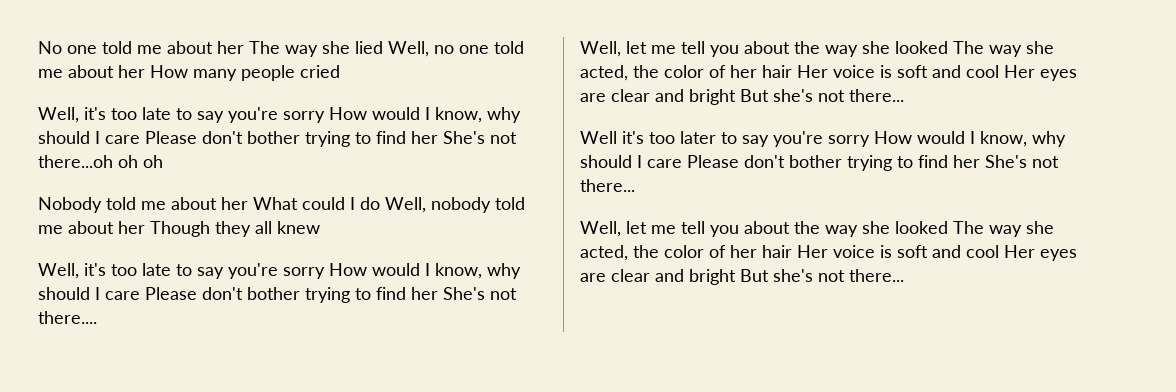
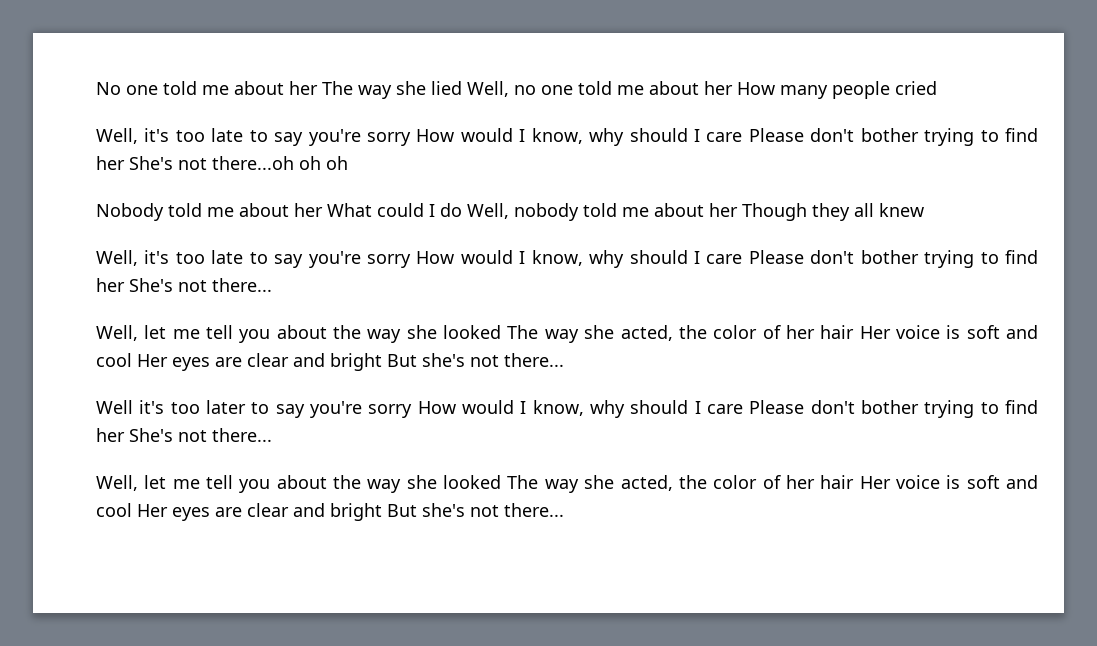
- Well, it's too late to say you're sorry How would I know, why should I care Please don't bother trying to find her She's not there....
+ Well, it's too late to say you're sorry How would I know, why should I care Please don't bother trying to find her She's not there...

